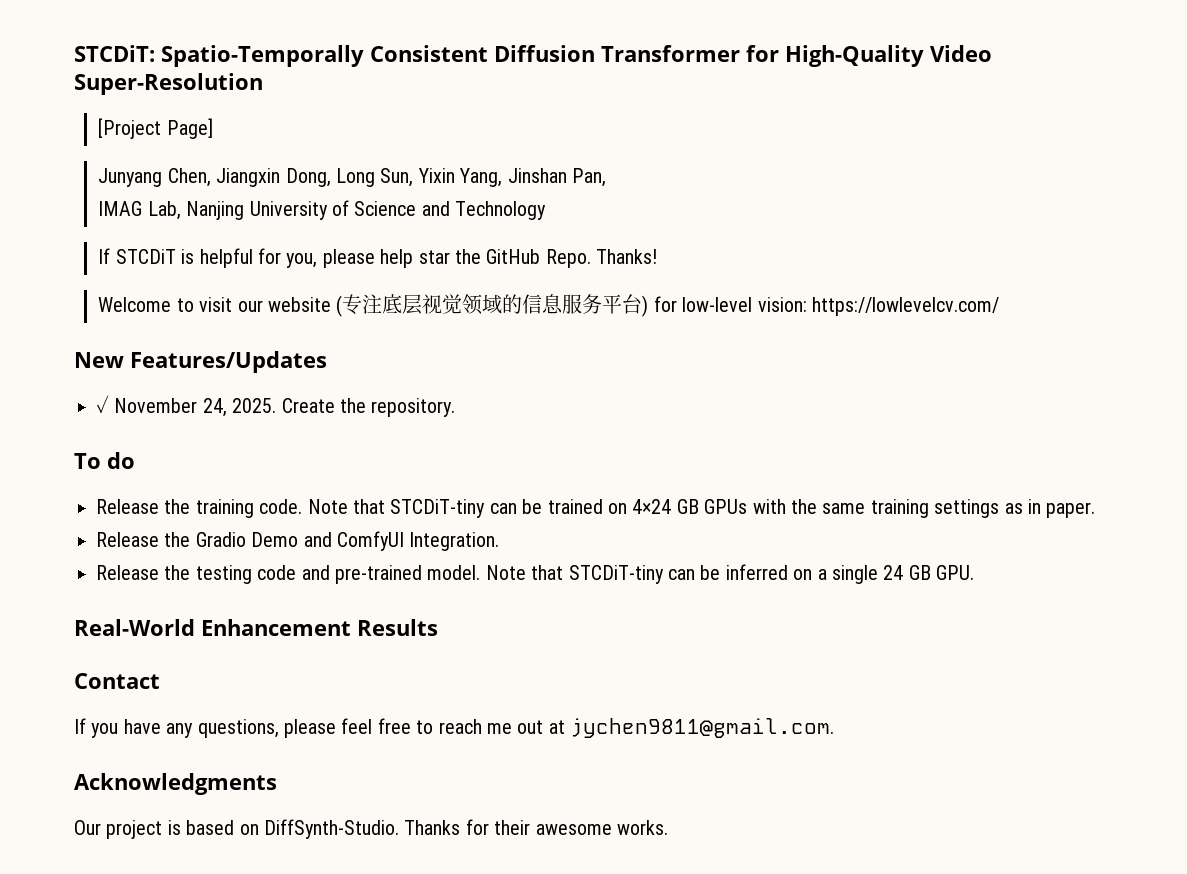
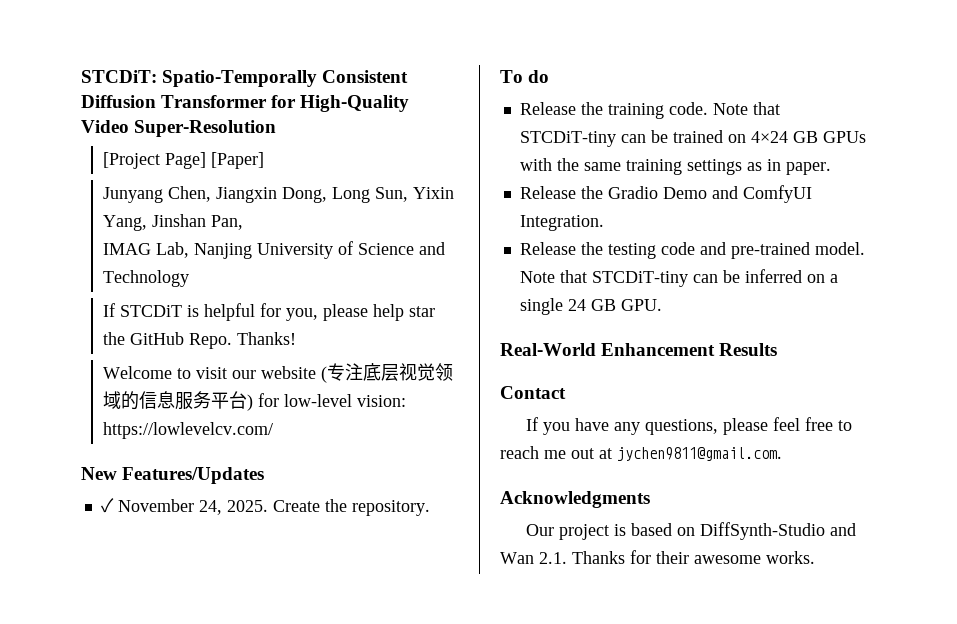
- [Project Page]
+ [Project Page] [Paper]
- Our project is based on DiffSynth-Studio. Thanks for their awesome works.
+ Our project is based on DiffSynth-Studio and Wan 2.1. Thanks for their awesome works.

